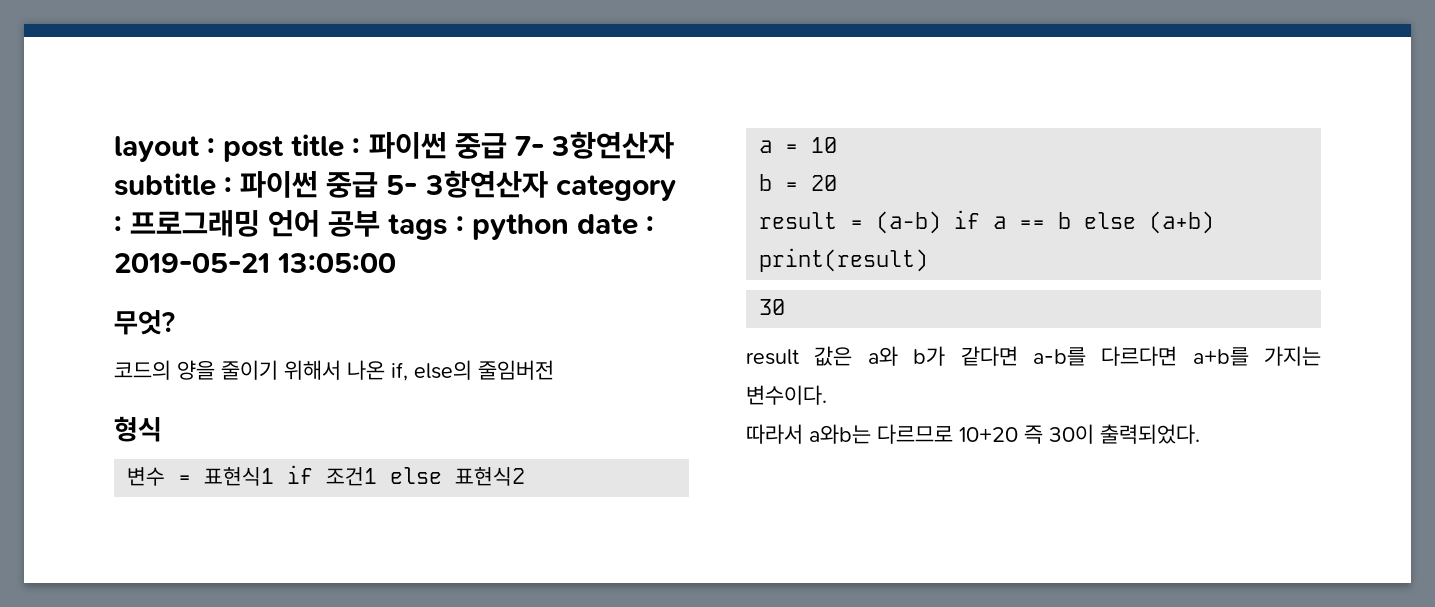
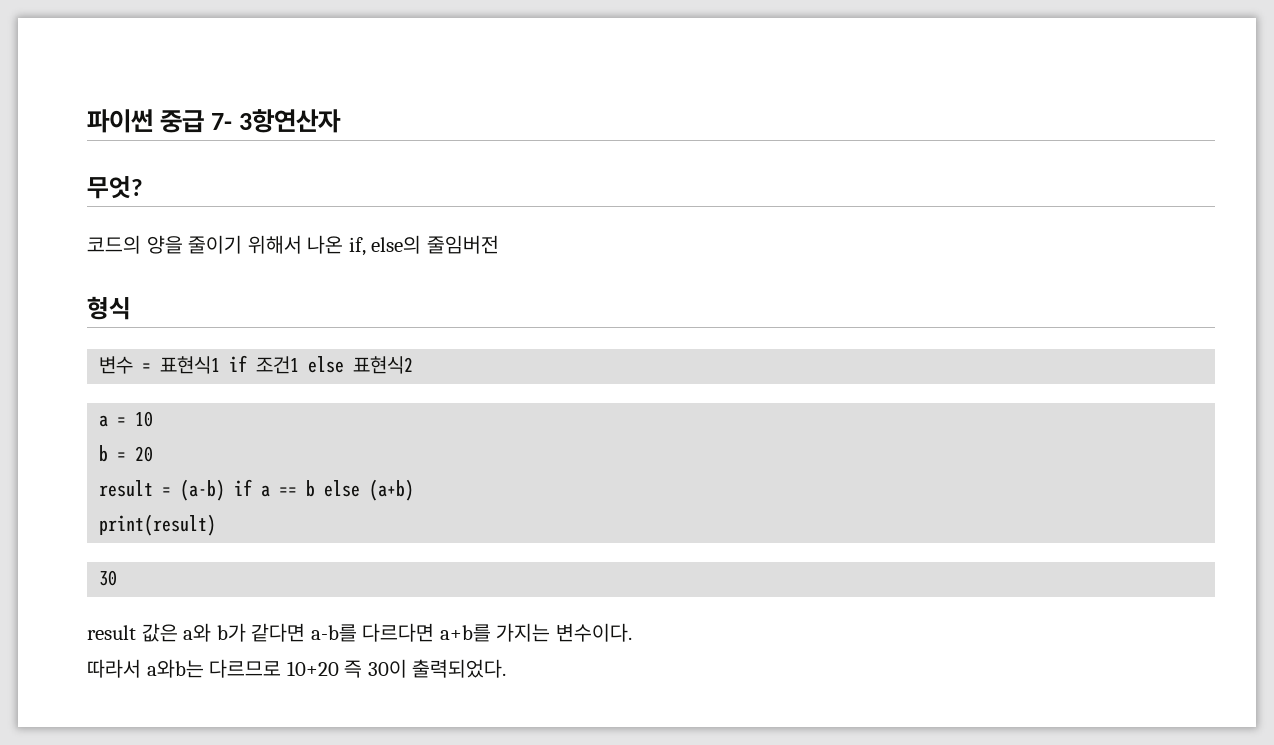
- layout : post title : 파이썬 중급 7- 3항연산자 subtitle : 파이썬 중급 5- 3항연산자 category : 프로그래밍 언어 공부 tags : python date : 2019-05-21 13:05:00
+ 파이썬 중급 7- 3항연산자

